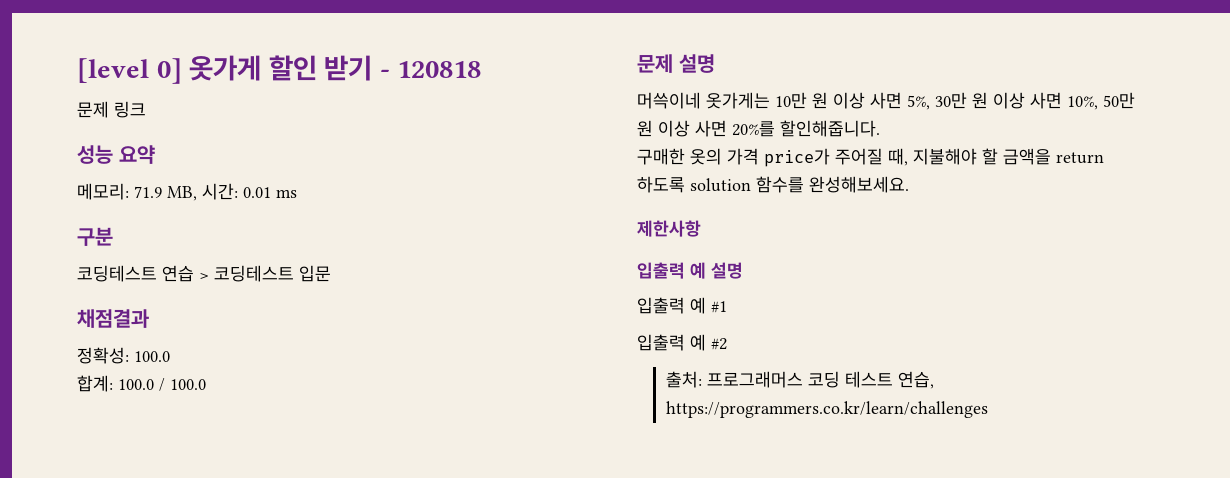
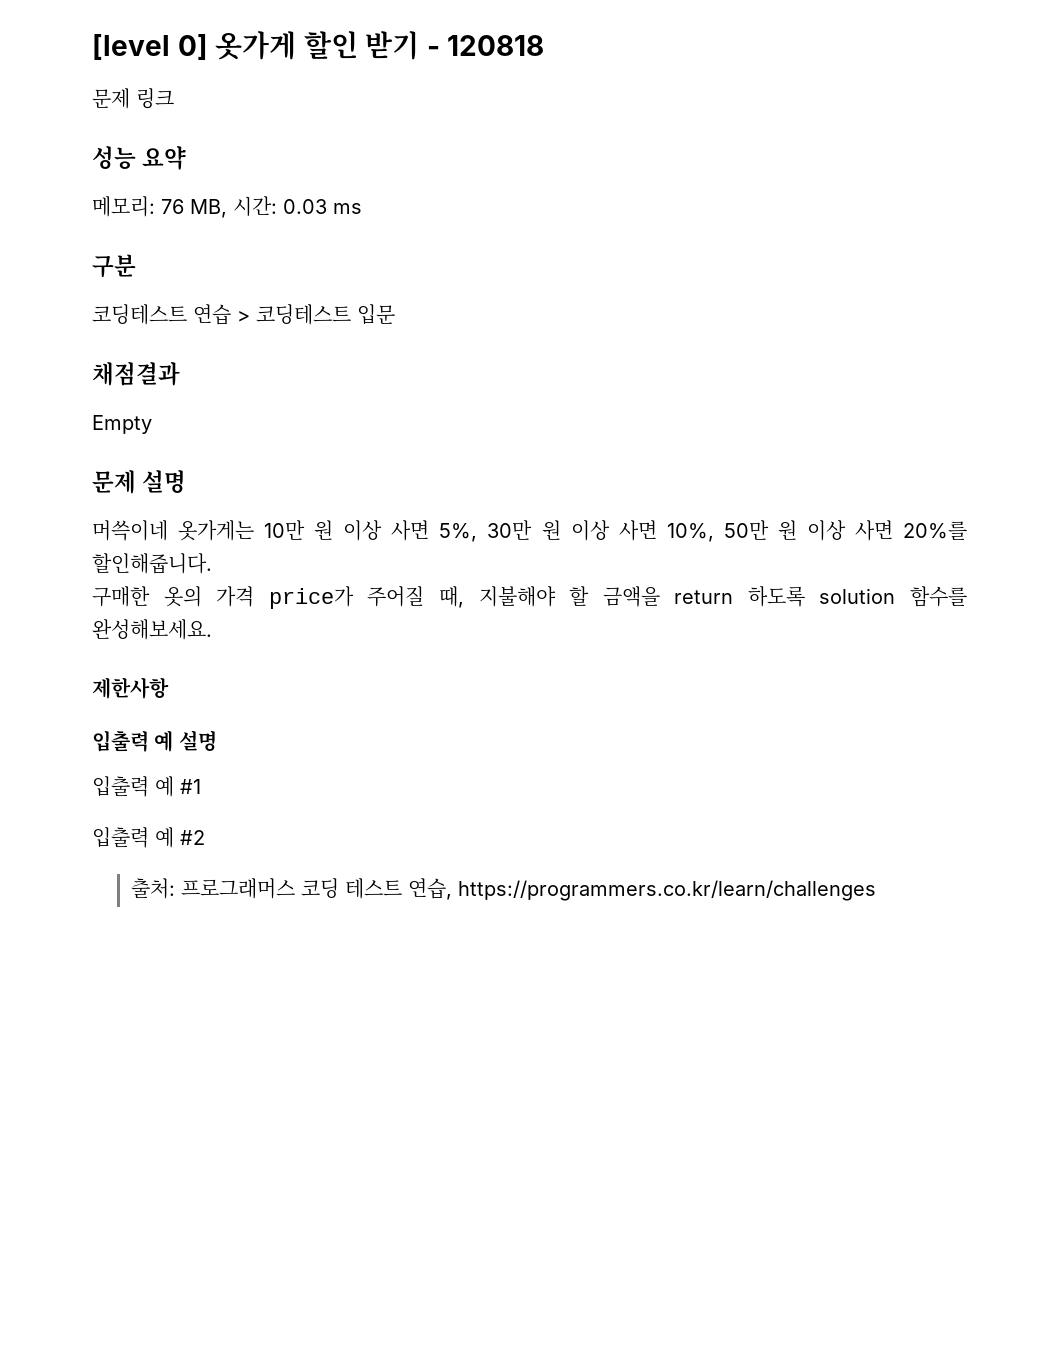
- 메모리: 71.9 MB, 시간: 0.01 ms
+ 메모리: 76 MB, 시간: 0.03 ms
- 정확성: 100.0
- 합계: 100.0 / 100.0
+ Empty

